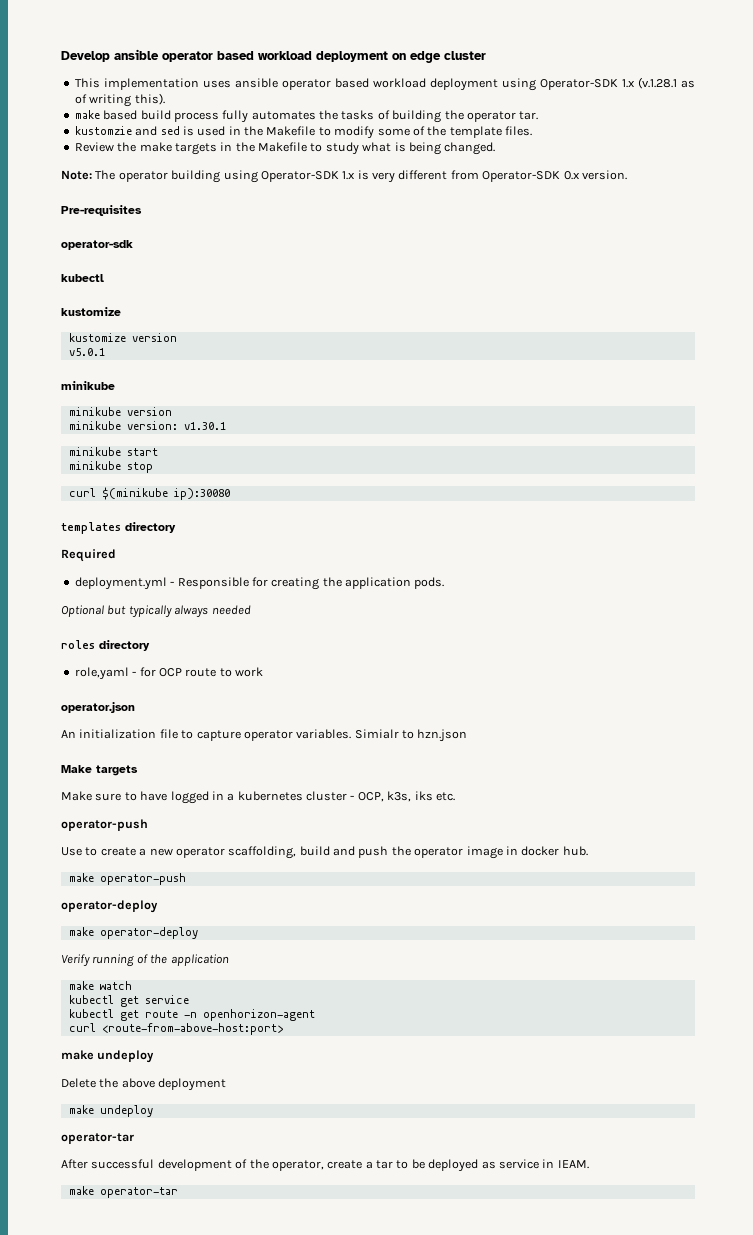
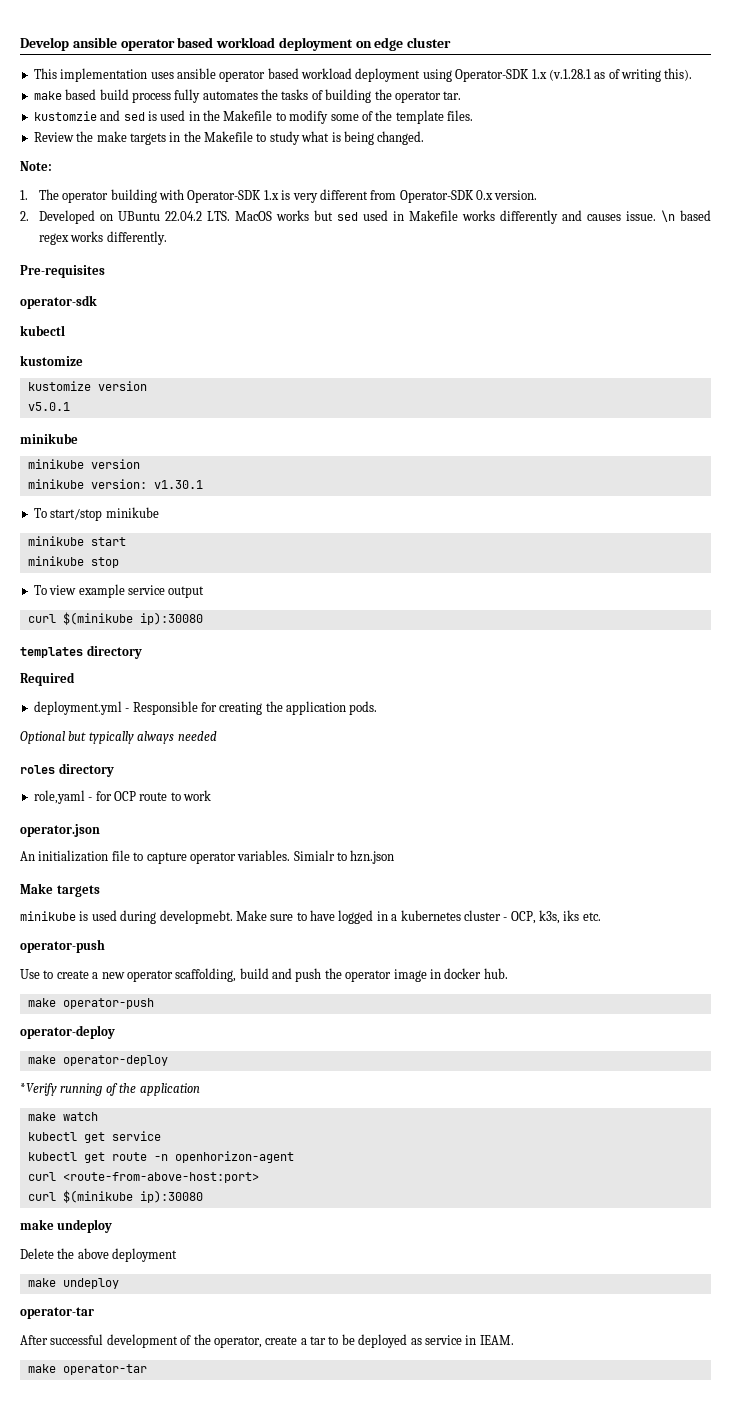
- Note: The operator building using Operator-SDK 1.x is very different from Operator-SDK 0.x version.
+ Note:
+ 1. The operator building with Operator-SDK 1.x is very different from Operator-SDK 0.x version.
+ 2. Developed on UBuntu 22.04.2 LTS. MacOS works but sed used in Makefile works differently and causes issue. \n based regex works differently.
+ To start/stop minikube
+ To view example service output
+ minikube is used during developmebt.
- Verify running of the application
+ *Verify running of the application
  curl <route-from-above-host:port>
+ curl $(minikube ip):30080

